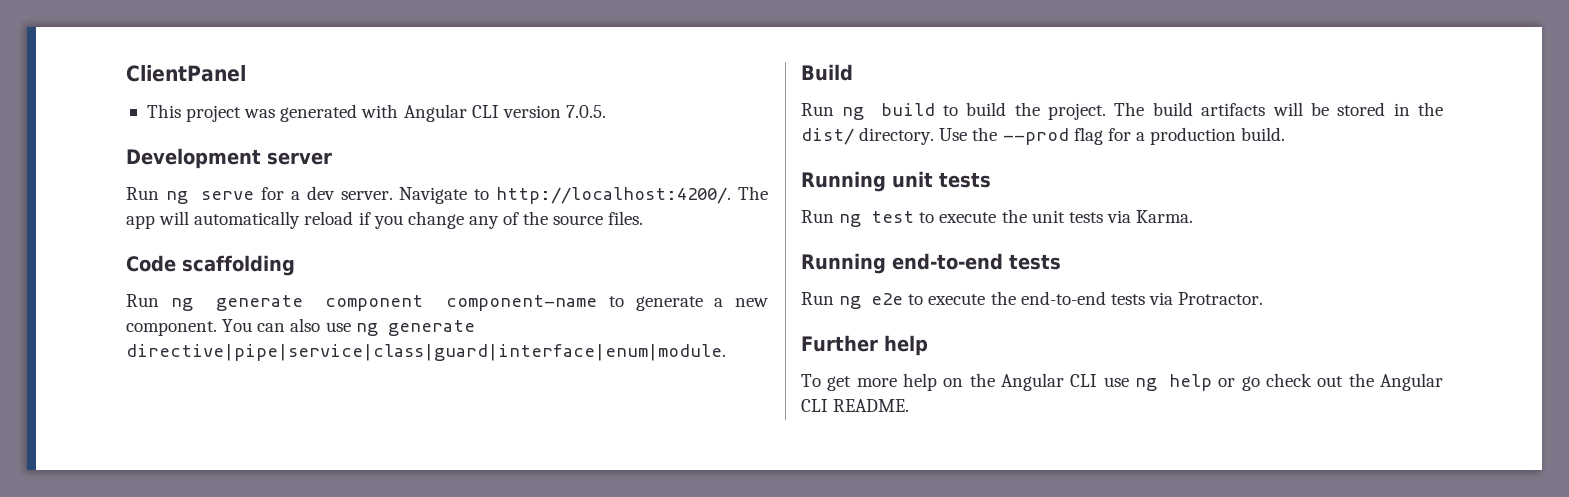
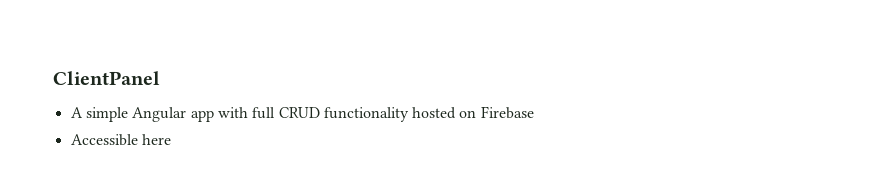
- This project was generated with Angular CLI version 7.0.5.
- Development server
- Run ng serve for a dev server. Navigate to http://localhost:4200/. The app will automatically reload if you change any of the source files.
- Code scaffolding
- Run ng generate component component-name to generate a new component. You can also use ng generate directive|pipe|service|class|guard|interface|enum|module.
- Build
- Run ng build to build the project. The build artifacts will be stored in the dist/ directory. Use the --prod flag for a production build.
- Running unit tests
- Run ng test to execute the unit tests via Karma.
- Running end-to-end tests
- Run ng e2e to execute the end-to-end tests via Protractor.
- Further help
- To get more help on the Angular CLI use ng help or go check out the Angular CLI README.
+ A simple Angular app with full CRUD functionality hosted on Firebase
+ Accessible here

